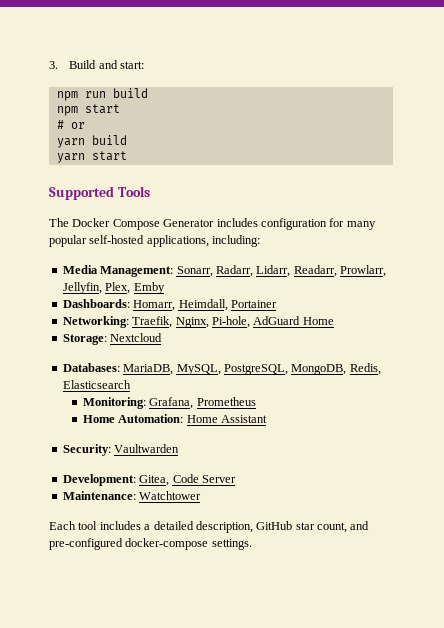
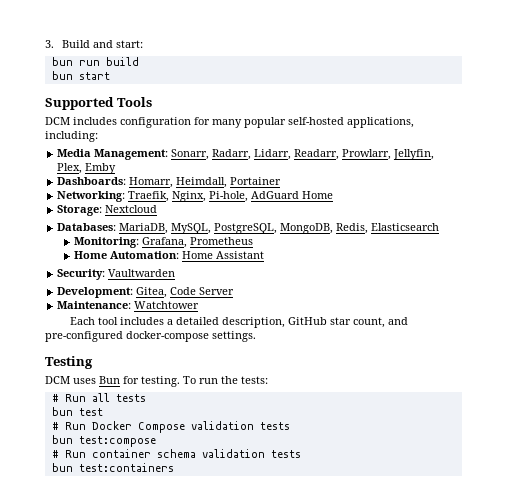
- npm run build
+ bun run build
- npm start
- # or
- yarn build
- yarn start
+ bun start
- The Docker Compose Generator includes configuration for many popular self-hosted applications, including:
+ DCM includes configuration for many popular self-hosted applications, including:
+ Testing
+ DCM uses Bun for testing. To run the tests:
+ # Run all tests
+ bun test
+ # Run Docker Compose validation tests
+ bun test:compose
+ # Run container schema validation tests
+ bun test:containers

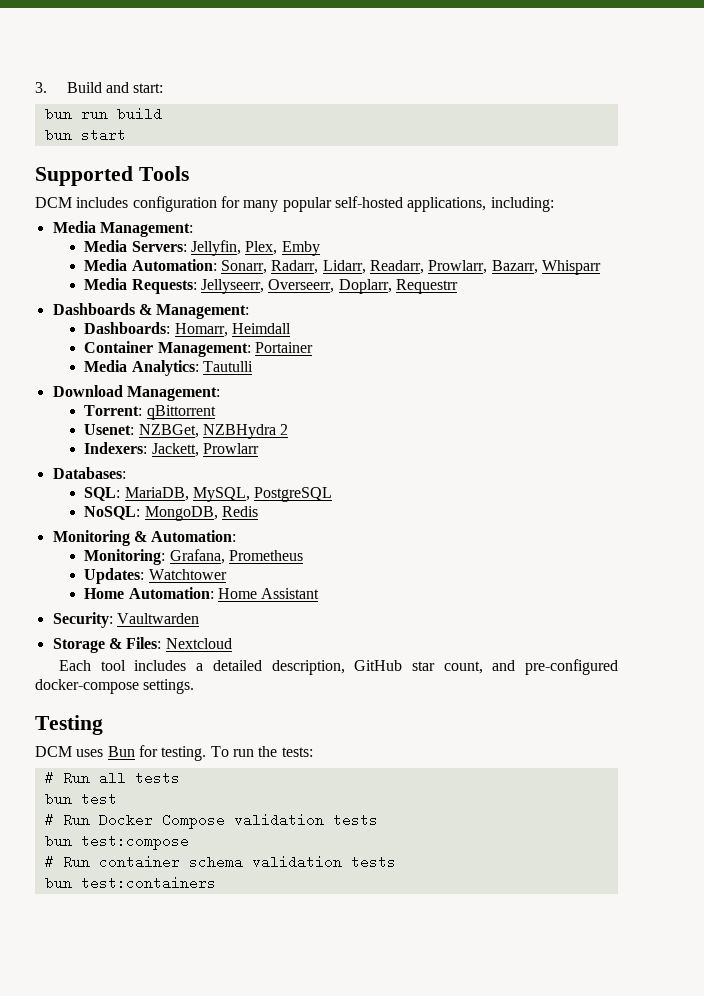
- Media Management: Sonarr, Radarr, Lidarr, Readarr, Prowlarr, Jellyfin, Plex, Emby
- Dashboards: Homarr, Heimdall, Portainer
- Networking: Traefik, Nginx, Pi-hole, AdGuard Home
- Storage: Nextcloud
+ Media Management:
+ Media Servers: Jellyfin, Plex, Emby
+ Media Automation: Sonarr, Radarr, Lidarr, Readarr, Prowlarr, Bazarr, Whisparr
+ Media Requests: Jellyseerr, Overseerr, Doplarr, Requestrr
+ Dashboards & Management:
+ Dashboards: Homarr, Heimdall
+ Container Management: Portainer
+ Media Analytics: Tautulli
+ Download Management:
+ Torrent: qBittorrent
+ Usenet: NZBGet, NZBHydra 2
+ Indexers: Jackett, Prowlarr
- Databases: MariaDB, MySQL, PostgreSQL, MongoDB, Redis, Elasticsearch
+ Databases:
+ SQL: MariaDB, MySQL, PostgreSQL
+ NoSQL: MongoDB, Redis
+ Monitoring & Automation:
+ Updates: Watchtower
- Development: Gitea, Code Server
- Maintenance: Watchtower
+ Storage & Files: Nextcloud

